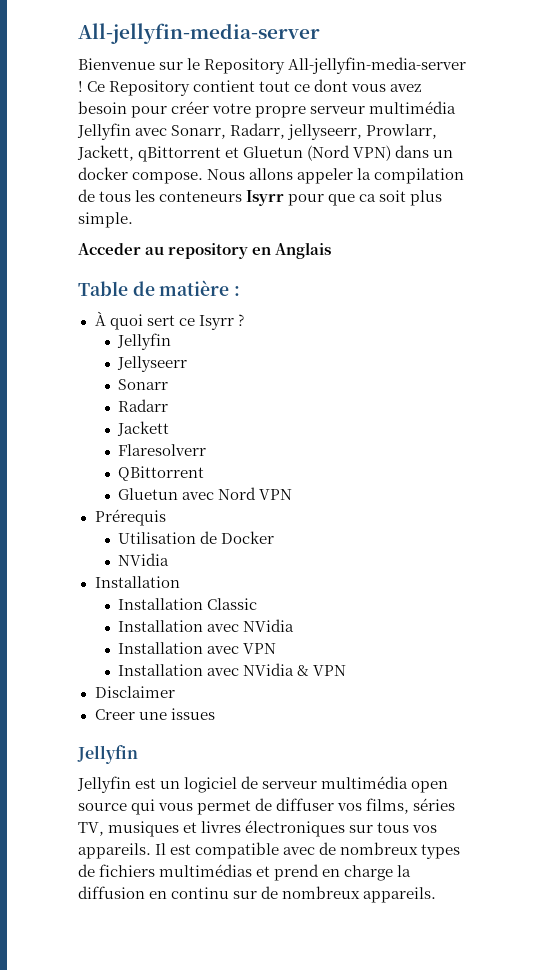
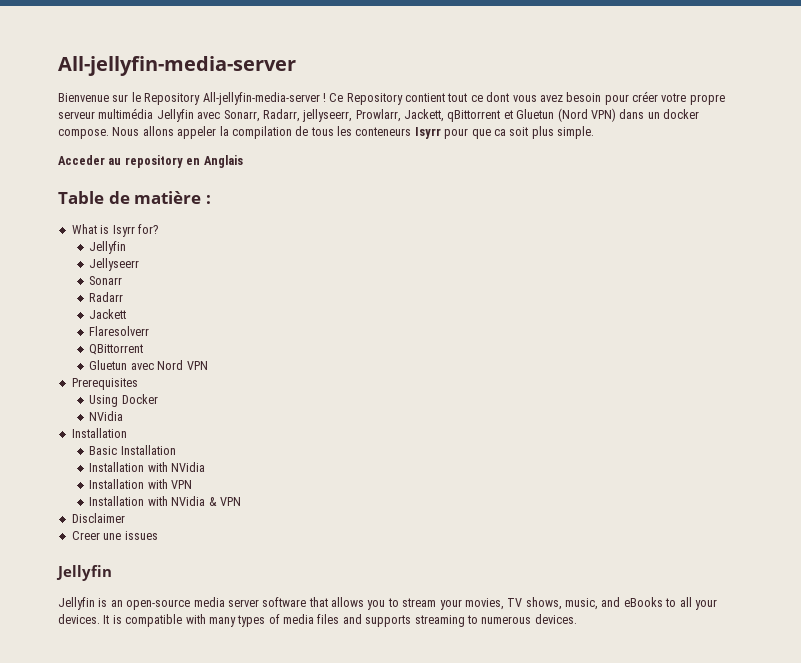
- À quoi sert ce Isyrr ?
+ What is Isyrr for?
- Prérequis
- Utilisation de Docker
+ Prerequisites
+ Using Docker
- Installation Classic
- Installation avec NVidia
- Installation avec VPN
+ Basic Installation
+ Installation with NVidia
+ Installation with VPN
- Installation avec NVidia & VPN
+ Installation with NVidia & VPN
- Jellyfin est un logiciel de serveur multimédia open source qui vous permet de diffuser vos films, séries TV, musiques et livres électroniques sur tous vos appareils. Il est compatible avec de nombreux types de fichiers multimédias et prend en charge la diffusion en continu sur de nombreux appareils.
+ Jellyfin is an open-source media server software that allows you to stream your movies, TV shows, music, and eBooks to all your devices. It is compatible with many types of media files and supports streaming to numerous devices.

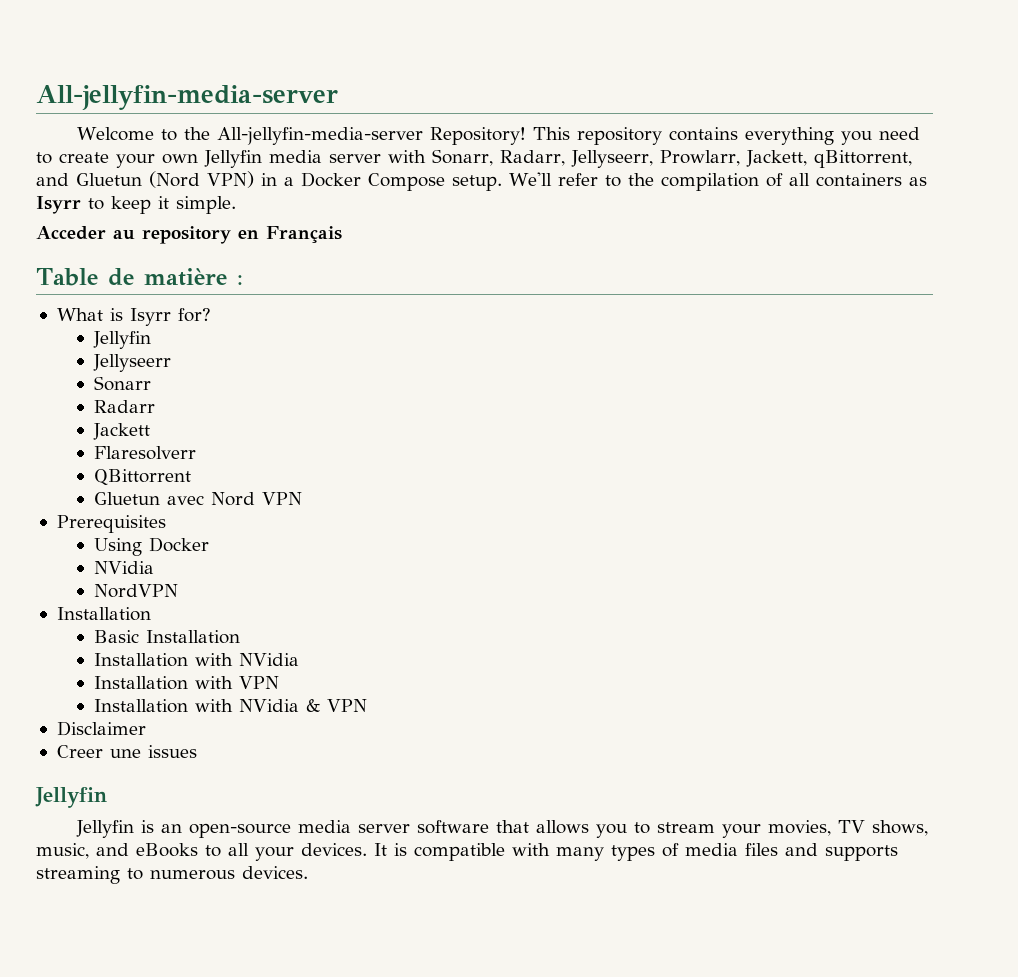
- Bienvenue sur le Repository All-jellyfin-media-server ! Ce Repository contient tout ce dont vous avez besoin pour créer votre propre serveur multimédia Jellyfin avec Sonarr, Radarr, jellyseerr, Prowlarr, Jackett, qBittorrent et Gluetun (Nord VPN) dans un docker compose. Nous allons appeler la compilation de tous les conteneurs Isyrr pour que ca soit plus simple.
+ Welcome to the All-jellyfin-media-server Repository! This repository contains everything you need to create your own Jellyfin media server with Sonarr, Radarr, Jellyseerr, Prowlarr, Jackett, qBittorrent, and Gluetun (Nord VPN) in a Docker Compose setup. We'll refer to the compilation of all containers as Isyrr to keep it simple.
- Acceder au repository en Anglais
+ Acceder au repository en Français
+ NordVPN

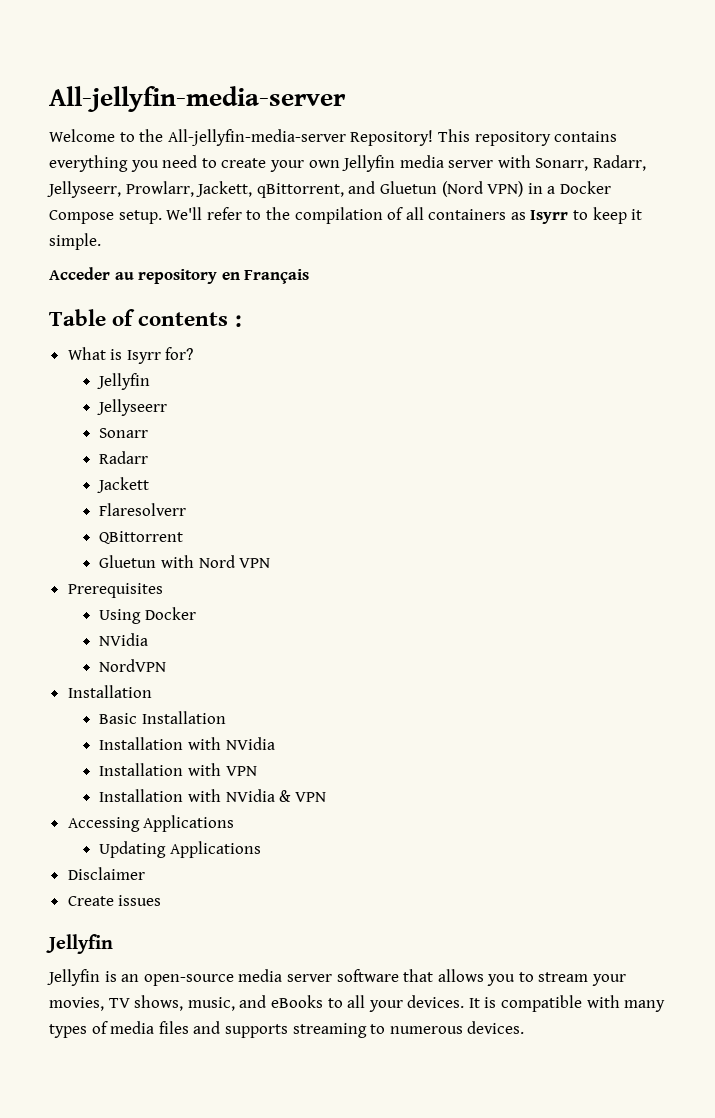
- Table de matière :
+ Table of contents :
- Gluetun avec Nord VPN
+ Gluetun with Nord VPN
+ Accessing Applications
+ Updating Applications
- Creer une issues
+ Create issues

